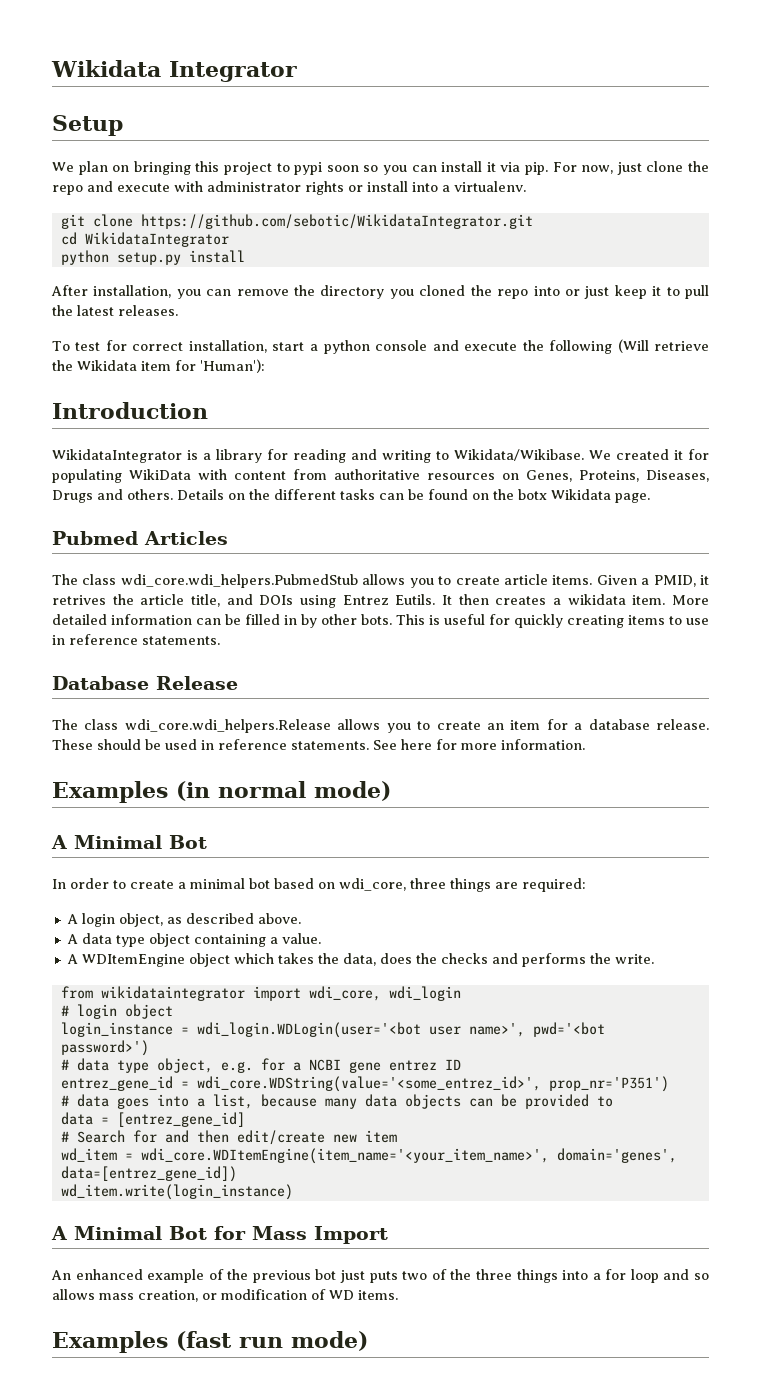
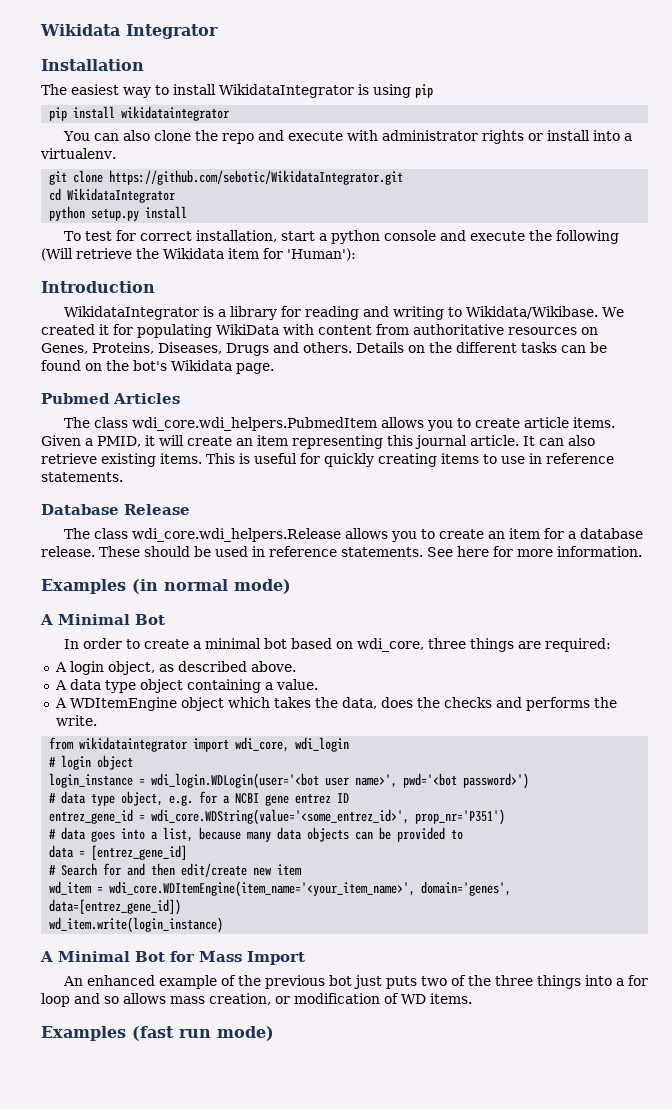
- Setup
- We plan on bringing this project to pypi soon so you can install it via pip. For now, just clone the repo and execute with administrator rights or install into a virtualenv.
+ Installation
+ The easiest way to install WikidataIntegrator is using pip
+ pip install wikidataintegrator
+ You can also clone the repo and execute with administrator rights or install into a virtualenv.
- After installation, you can remove the directory you cloned the repo into or just keep it to pull the latest releases.
- Details on the different tasks can be found on the botx Wikidata page.
+ Details on the different tasks can be found on the bot's Wikidata page.
- The class wdi_core.wdi_helpers.PubmedStub allows you to create article items.
+ The class wdi_core.wdi_helpers.PubmedItem allows you to create article items.
- Given a PMID, it retrives the article title, and DOIs using Entrez Eutils. It then creates a wikidata item. More detailed information can be filled in by other bots.
+ Given a PMID, it will create an item representing this journal article. It can also retrieve existing items.

